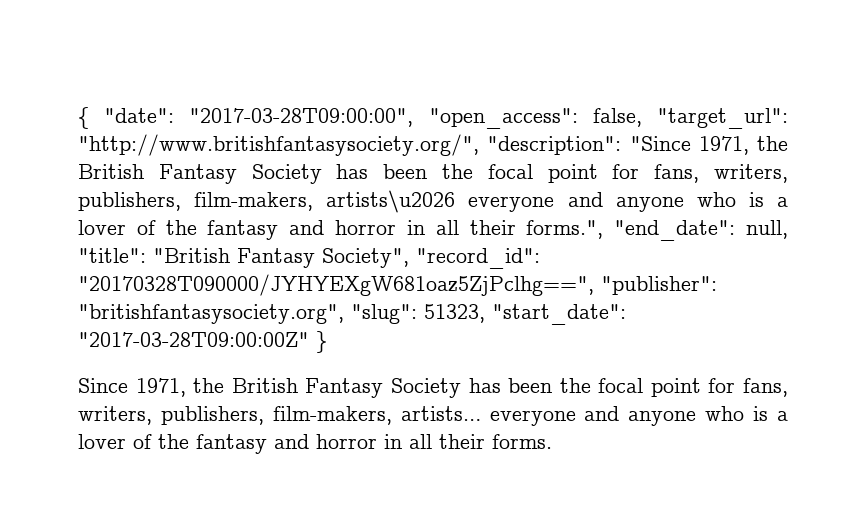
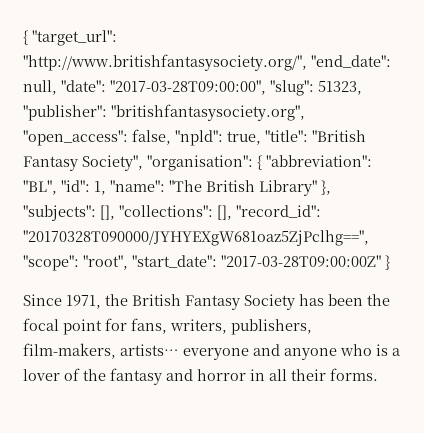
- { "date": "2017-03-28T09:00:00", "open_access": false, "target_url": "http://www.britishfantasysociety.org/", "description": "Since 1971, the British Fantasy Society has been the focal point for fans, writers, publishers, film-makers, artists\u2026 everyone and anyone who is a lover of the fantasy and horror in all their forms.", "end_date": null, "title": "British Fantasy Society", "record_id": "20170328T090000/JYHYEXgW681oaz5ZjPclhg==", "publisher": "britishfantasysociety.org", "slug": 51323, "start_date": "2017-03-28T09:00:00Z" }
+ { "target_url": "http://www.britishfantasysociety.org/", "end_date": null, "date": "2017-03-28T09:00:00", "slug": 51323, "publisher": "britishfantasysociety.org", "open_access": false, "npld": true, "title": "British Fantasy Society", "organisation": { "abbreviation": "BL", "id": 1, "name": "The British Library" }, "subjects": [], "collections": [], "record_id": "20170328T090000/JYHYEXgW681oaz5ZjPclhg==", "scope": "root", "start_date": "2017-03-28T09:00:00Z" }

